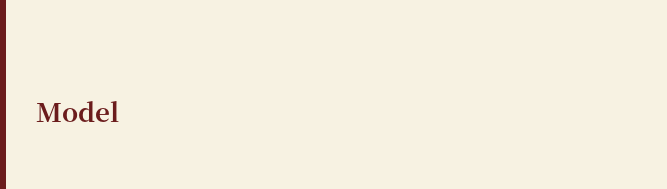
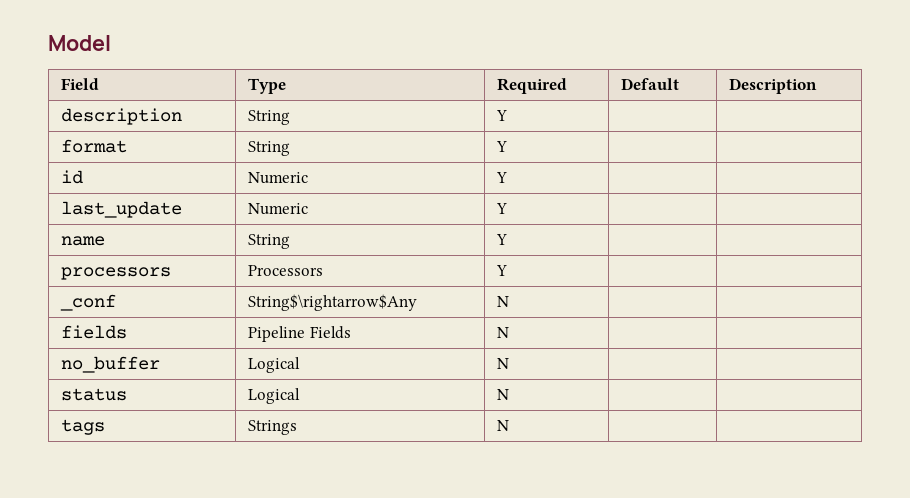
+ Field | Type | Required | Default | Description
+ description | String | Y | |
+ format | String | Y | |
+ id | Numeric | Y | |
+ last_update | Numeric | Y | |
+ name | String | Y | |
+ processors | Processors | Y | |
+ _conf | String$\rightarrow$Any | N | |
+ fields | Pipeline Fields | N | |
+ no_buffer | Logical | N | |
+ status | Logical | N | |
+ tags | Strings | N | |

